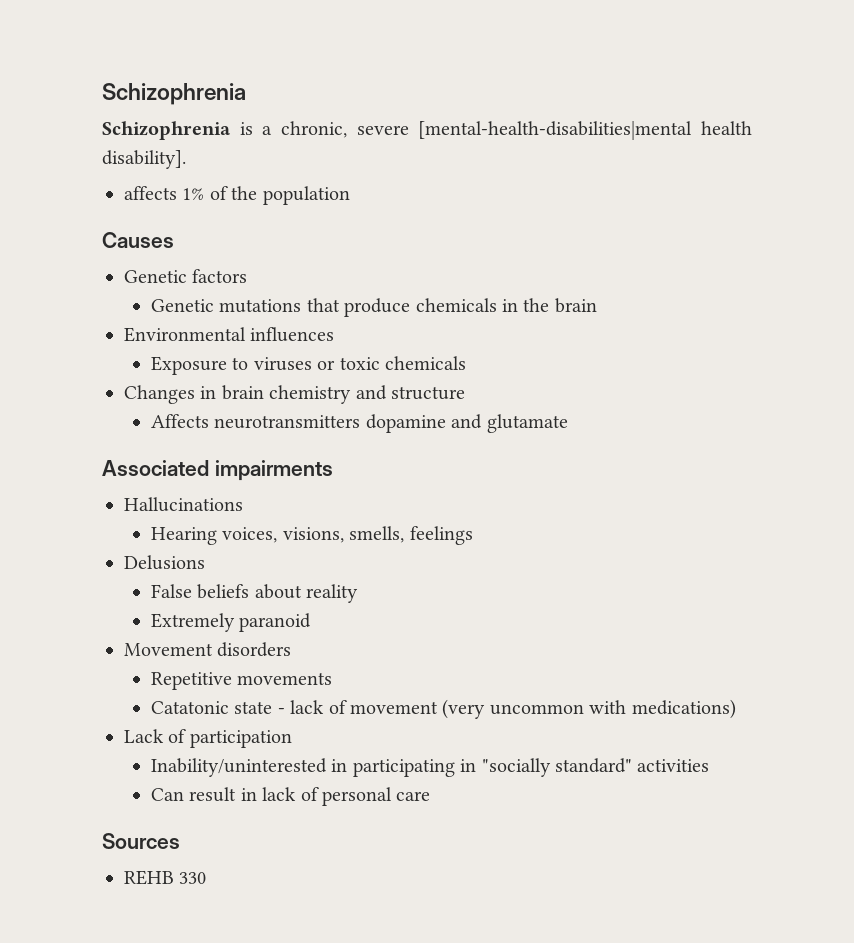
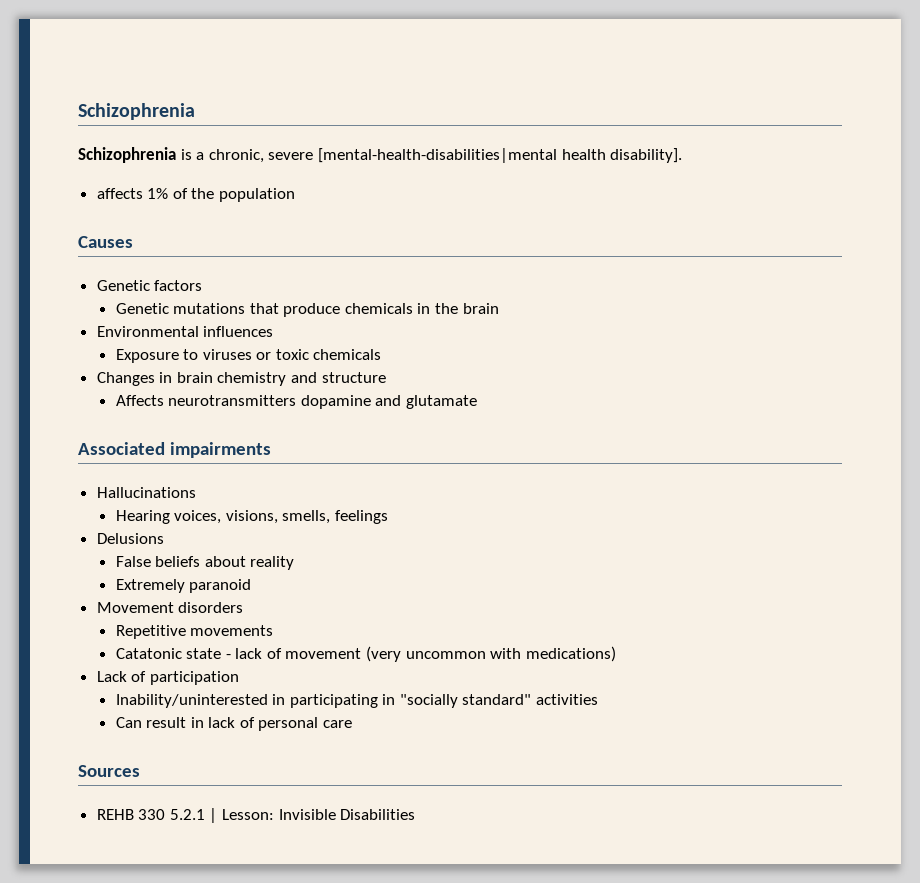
- REHB 330
+ REHB 330 5.2.1 | Lesson: Invisible Disabilities

